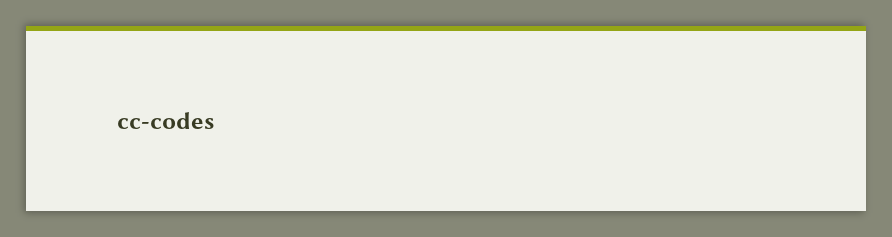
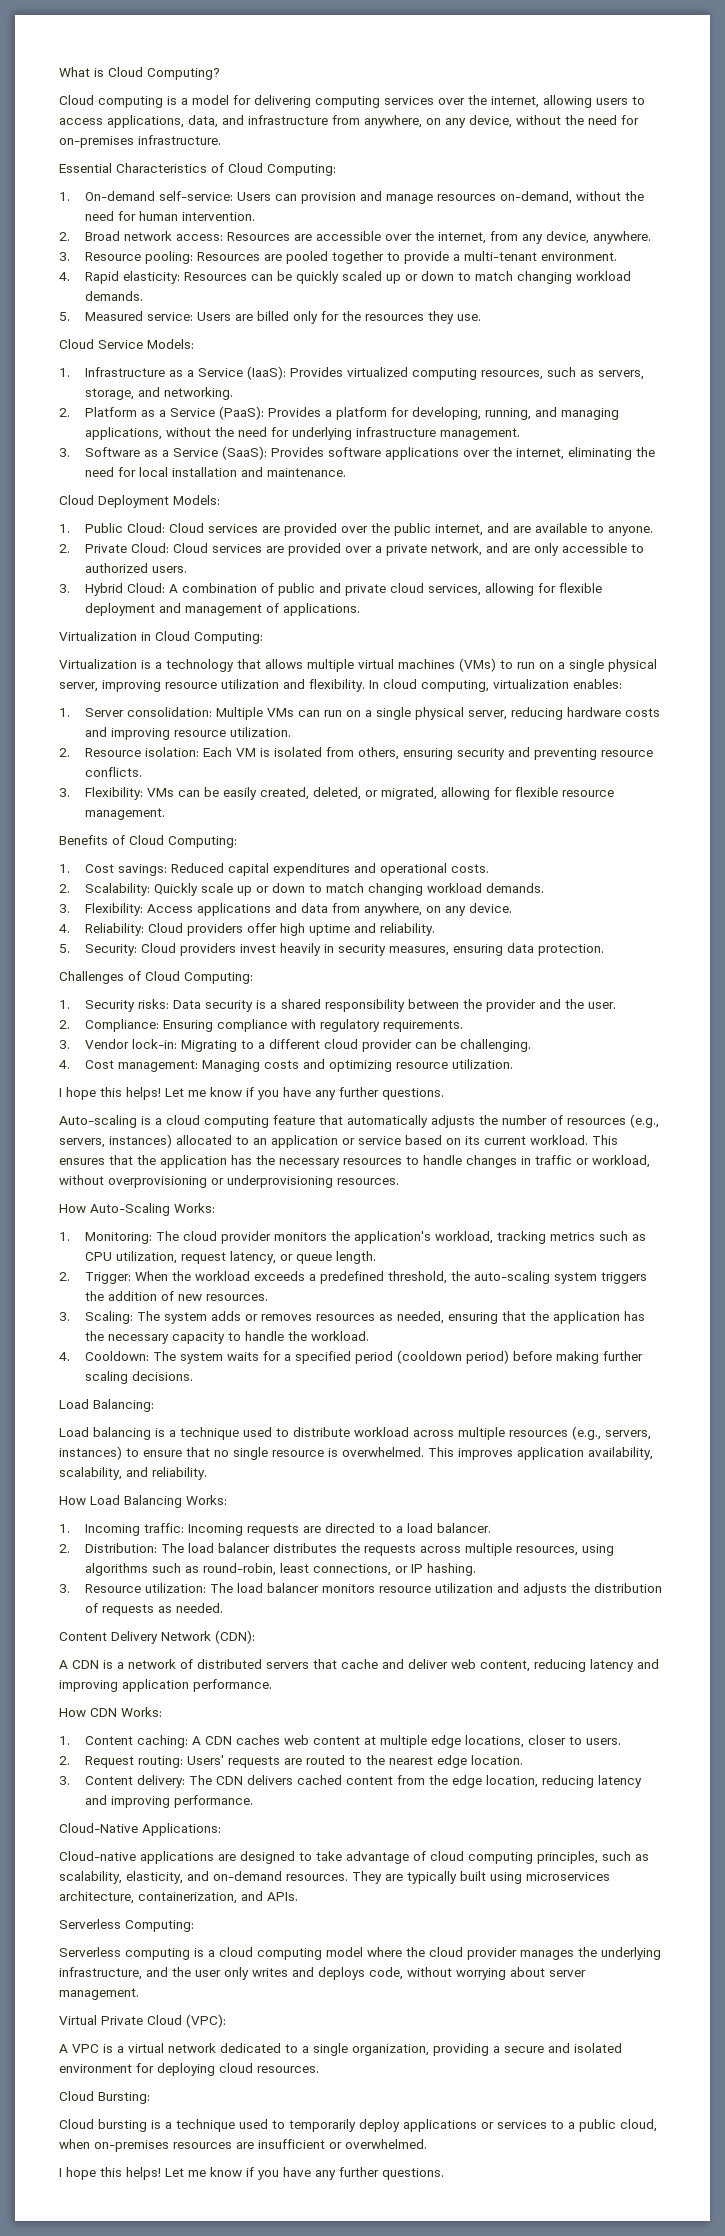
- cc-codes
+ What is Cloud Computing?
+ Cloud computing is a model for delivering computing services over the internet, allowing users to access applications, data, and infrastructure from anywhere, on any device, without the need for on-premises infrastructure.
+ Essential Characteristics of Cloud Computing:
+ 1. On-demand self-service: Users can provision and manage resources on-demand, without the need for human intervention.
+ 2. Broad network access: Resources are accessible over the internet, from any device, anywhere.
+ 3. Resource pooling: Resources are pooled together to provide a multi-tenant environment.
+ 4. Rapid elasticity: Resources can be quickly scaled up or down to match changing workload demands.
+ 5. Measured service: Users are billed only for the resources they use.
+ Cloud Service Models:
+ 1. Infrastructure as a Service (IaaS): Provides virtualized computing resources, such as servers, storage, and networking.
+ 2. Platform as a Service (PaaS): Provides a platform for developing, running, and managing applications, without the need for underlying infrastructure management.
+ 3. Software as a Service (SaaS): Provides software applications over the internet, eliminating the need for local installation and maintenance.
+ Cloud Deployment Models:
+ 1. Public Cloud: Cloud services are provided over the public internet, and are available to anyone.
+ 2. Private Cloud: Cloud services are provided over a private network, and are only accessible to authorized users.
+ 3. Hybrid Cloud: A combination of public and private cloud services, allowing for flexible deployment and management of applications.
+ Virtualization in Cloud Computing:
+ Virtualization is a technology that allows multiple virtual machines (VMs) to run on a single physical server, improving resource utilization and flexibility. In cloud computing, virtualization enables:
+ 1. Server consolidation: Multiple VMs can run on a single physical server, reducing hardware costs and improving resource utilization.
+ 2. Resource isolation: Each VM is isolated from others, ensuring security and preventing resource conflicts.
+ 3. Flexibility: VMs can be easily created, deleted, or migrated, allowing for flexible resource management.
+ Benefits of Cloud Computing:
+ 1. Cost savings: Reduced capital expenditures and operational costs.
+ 2. Scalability: Quickly scale up or down to match changing workload demands.
+ 3. Flexibility: Access applications and data from anywhere, on any device.
+ 4. Reliability: Cloud providers offer high uptime and reliability.
+ 5. Security: Cloud providers invest heavily in security measures, ensuring data protection.
+ Challenges of Cloud Computing:
+ 1. Security risks: Data security is a shared responsibility between the provider and the user.
+ 2. Compliance: Ensuring compliance with regulatory requirements.
+ 3. Vendor lock-in: Migrating to a different cloud provider can be challenging.
+ 4. Cost management: Managing costs and optimizing resource utilization.
+ I hope this helps! Let me know if you have any further questions.
+ Auto-scaling is a cloud computing feature that automatically adjusts the number of resources (e.g., servers, instances) allocated to an application or service based on its current workload. This ensures that the application has the necessary resources to handle changes in traffic or workload, without overprovisioning or underprovisioning resources.
+ How Auto-Scaling Works:
+ 1. Monitoring: The cloud provider monitors the application's workload, tracking metrics such as CPU utilization, request latency, or queue length.
+ 2. Trigger: When the workload exceeds a predefined threshold, the auto-scaling system triggers the addition of new resources.
+ 3. Scaling: The system adds or removes resources as needed, ensuring that the application has the necessary capacity to handle the workload.
+ 4. Cooldown: The system waits for a specified period (cooldown period) before making further scaling decisions.
+ Load Balancing:
+ Load balancing is a technique used to distribute workload across multiple resources (e.g., servers, instances) to ensure that no single resource is overwhelmed. This improves application availability, scalability, and reliability.
+ How Load Balancing Works:
+ 1. Incoming traffic: Incoming requests are directed to a load balancer.
+ 2. Distribution: The load balancer distributes the requests across multiple resources, using algorithms such as round-robin, least connections, or IP hashing.
+ 3. Resource utilization: The load balancer monitors resource utilization and adjusts the distribution of requests as needed.
+ Content Delivery Network (CDN):
+ A CDN is a network of distributed servers that cache and deliver web content, reducing latency and improving application performance.
+ How CDN Works:
+ 1. Content caching: A CDN caches web content at multiple edge locations, closer to users.
+ 2. Request routing: Users' requests are routed to the nearest edge location.
+ 3. Content delivery: The CDN delivers cached content from the edge location, reducing latency and improving performance.
+ Cloud-Native Applications:
+ Cloud-native applications are designed to take advantage of cloud computing principles, such as scalability, elasticity, and on-demand resources. They are typically built using microservices architecture, containerization, and APIs.
+ Serverless Computing:
+ Serverless computing is a cloud computing model where the cloud provider manages the underlying infrastructure, and the user only writes and deploys code, without worrying about server management.
+ Virtual Private Cloud (VPC):
+ A VPC is a virtual network dedicated to a single organization, providing a secure and isolated environment for deploying cloud resources.
+ Cloud Bursting:
+ Cloud bursting is a technique used to temporarily deploy applications or services to a public cloud, when on-premises resources are insufficient or overwhelmed.
+ I hope this helps! Let me know if you have any further questions.

